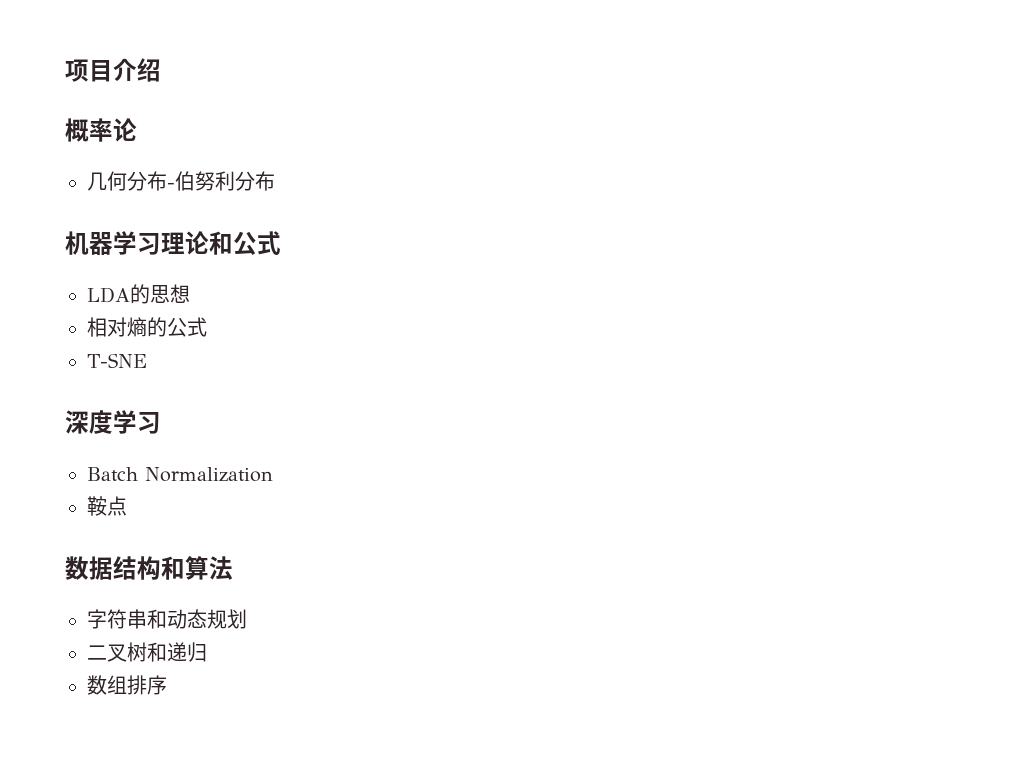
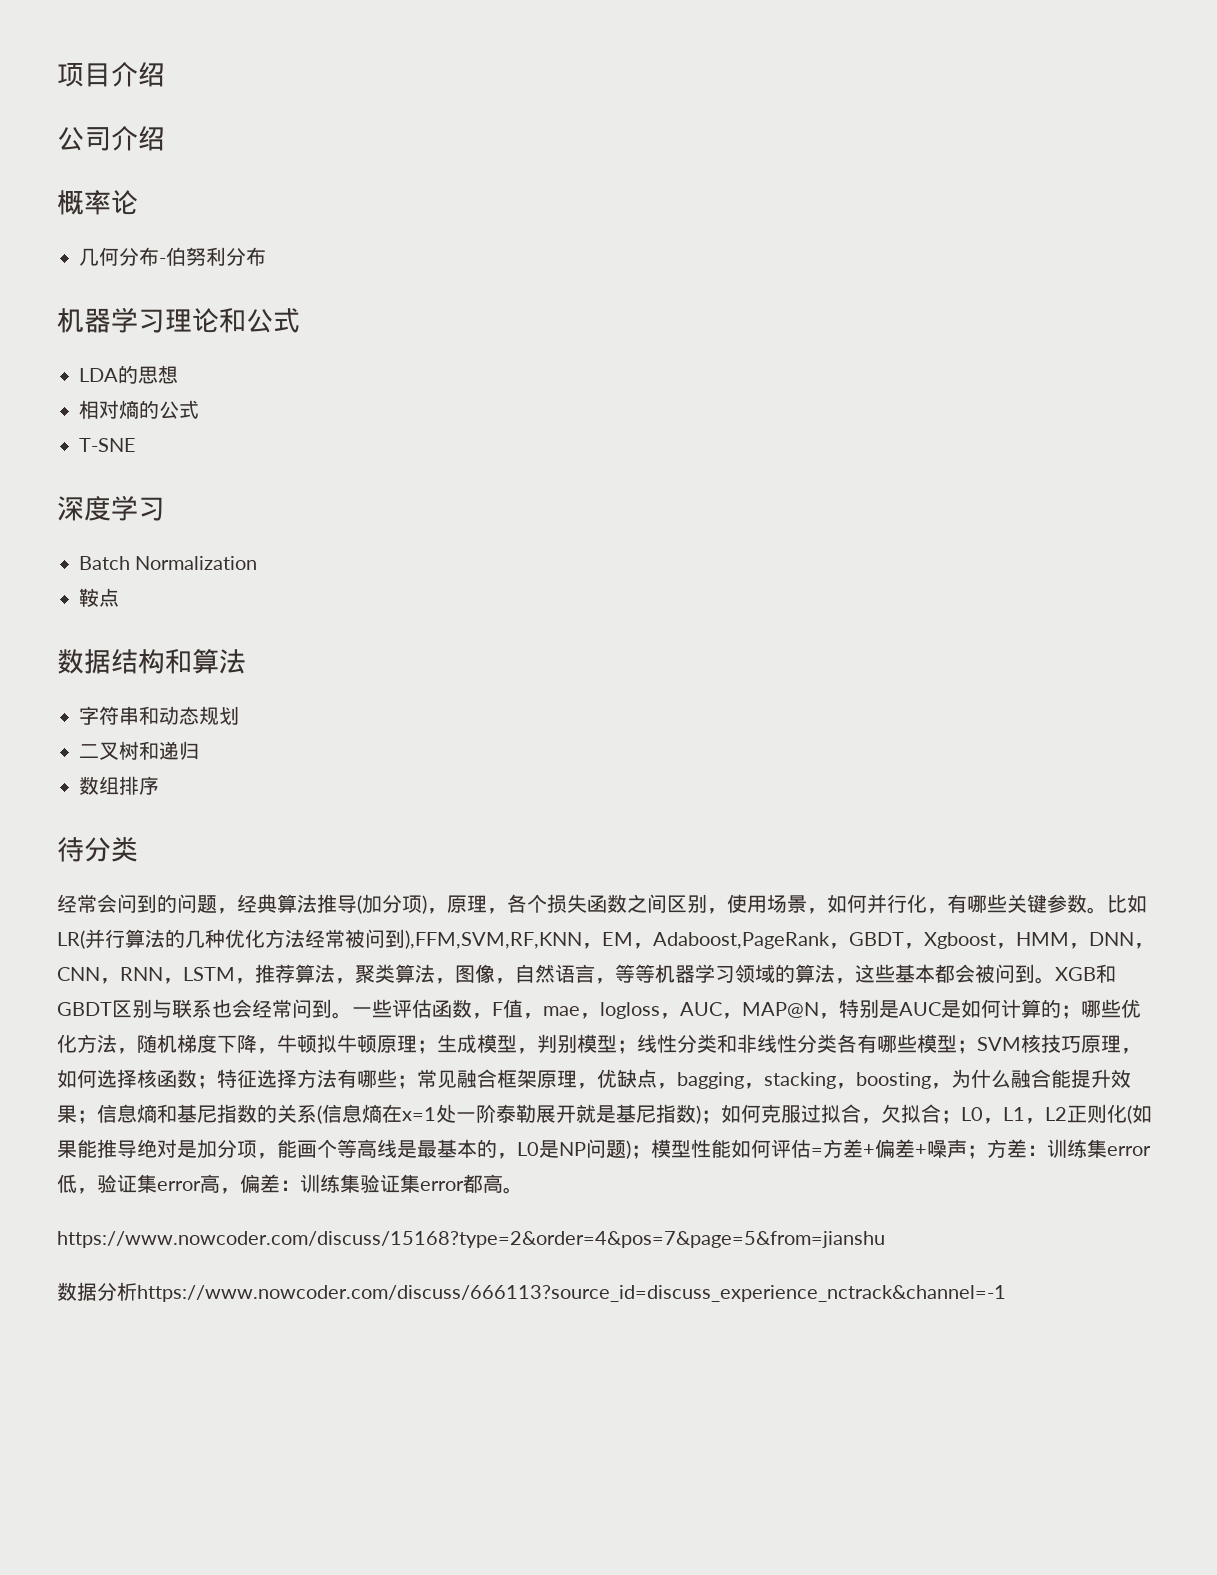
+ 公司介绍
+ 待分类
+ 经常会问到的问题，经典算法推导(加分项)，原理，各个损失函数之间区别，使用场景，如何并行化，有哪些关键参数。比如LR(并行算法的几种优化方法经常被问到),FFM,SVM,RF,KNN，EM，Adaboost,PageRank，GBDT，Xgboost，HMM，DNN，CNN，RNN，LSTM，推荐算法，聚类算法，图像，自然语言，等等机器学习领域的算法，这些基本都会被问到。XGB和GBDT区别与联系也会经常问到。一些评估函数，F值，mae，logloss，AUC，MAP@N，特别是AUC是如何计算的；哪些优化方法，随机梯度下降，牛顿拟牛顿原理；生成模型，判别模型；线性分类和非线性分类各有哪些模型；SVM核技巧原理，如何选择核函数；特征选择方法有哪些；常见融合框架原理，优缺点，bagging，stacking，boosting，为什么融合能提升效果；信息熵和基尼指数的关系(信息熵在x=1处一阶泰勒展开就是基尼指数)；如何克服过拟合，欠拟合；L0，L1，L2正则化(如果能推导绝对是加分项，能画个等高线是最基本的，L0是NP问题)；模型性能如何评估=方差+偏差+噪声；方差：训练集error低，验证集error高，偏差：训练集验证集error都高。
+ https://www.nowcoder.com/discuss/15168?type=2&order=4&pos=7&page=5&from=jianshu
+ 数据分析https://www.nowcoder.com/discuss/666113?source_id=discuss_experience_nctrack&channel=-1

